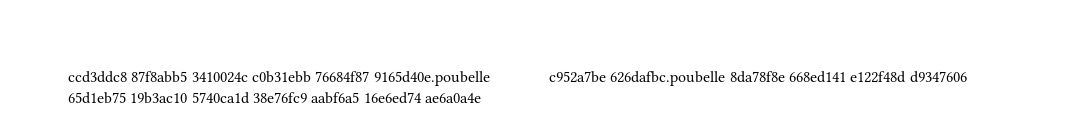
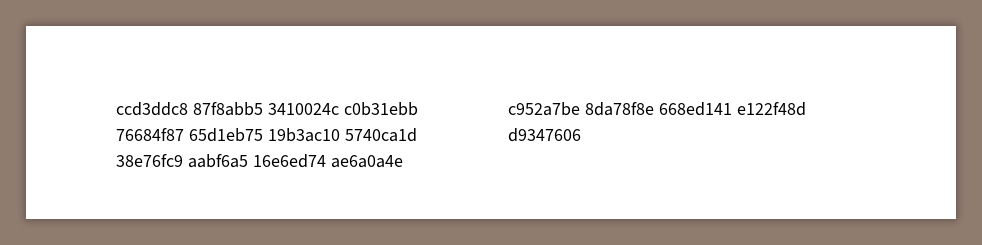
- ccd3ddc8 87f8abb5 3410024c c0b31ebb 76684f87 9165d40e.poubelle 65d1eb75 19b3ac10 5740ca1d 38e76fc9 aabf6a5 16e6ed74 ae6a0a4e c952a7be 626dafbc.poubelle 8da78f8e 668ed141 e122f48d d9347606
+ ccd3ddc8 87f8abb5 3410024c c0b31ebb 76684f87 65d1eb75 19b3ac10 5740ca1d 38e76fc9 aabf6a5 16e6ed74 ae6a0a4e c952a7be 8da78f8e 668ed141 e122f48d d9347606

